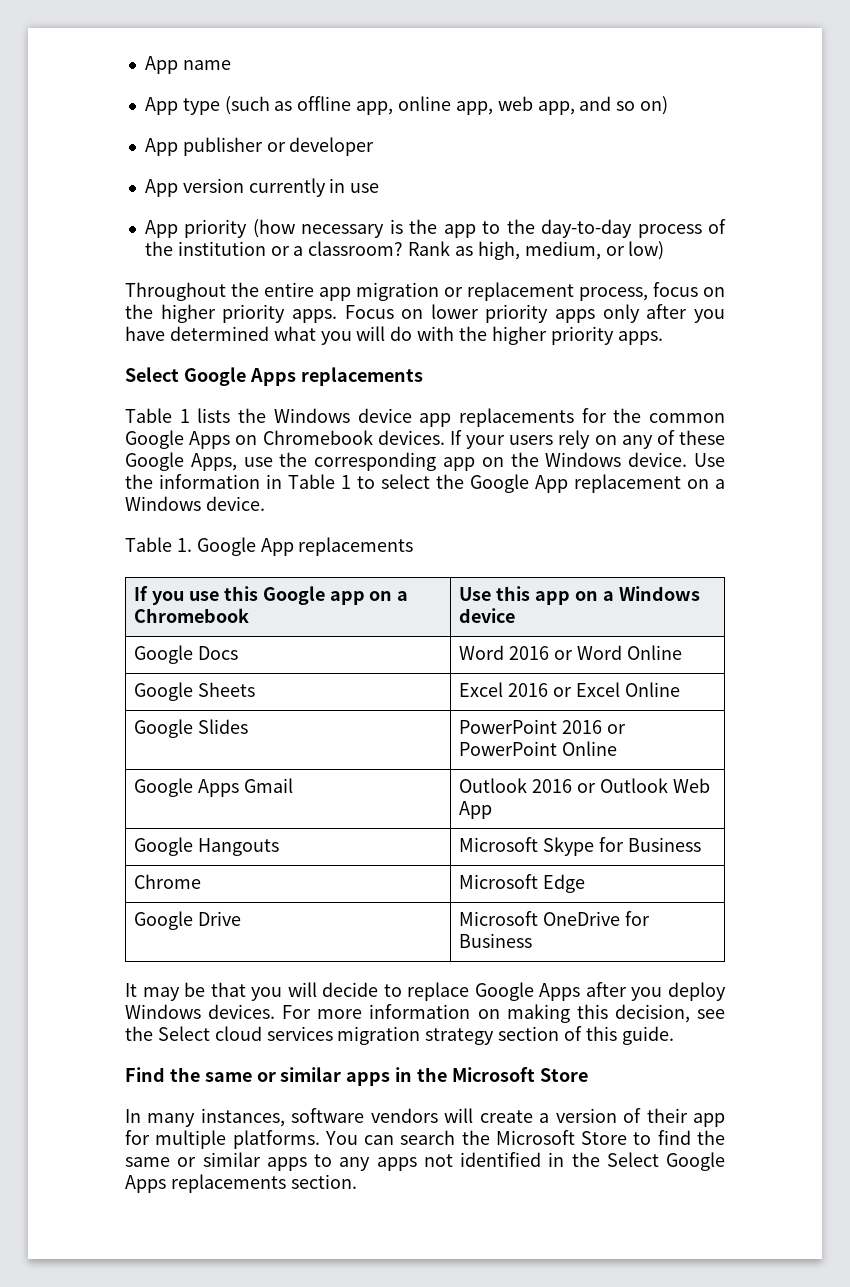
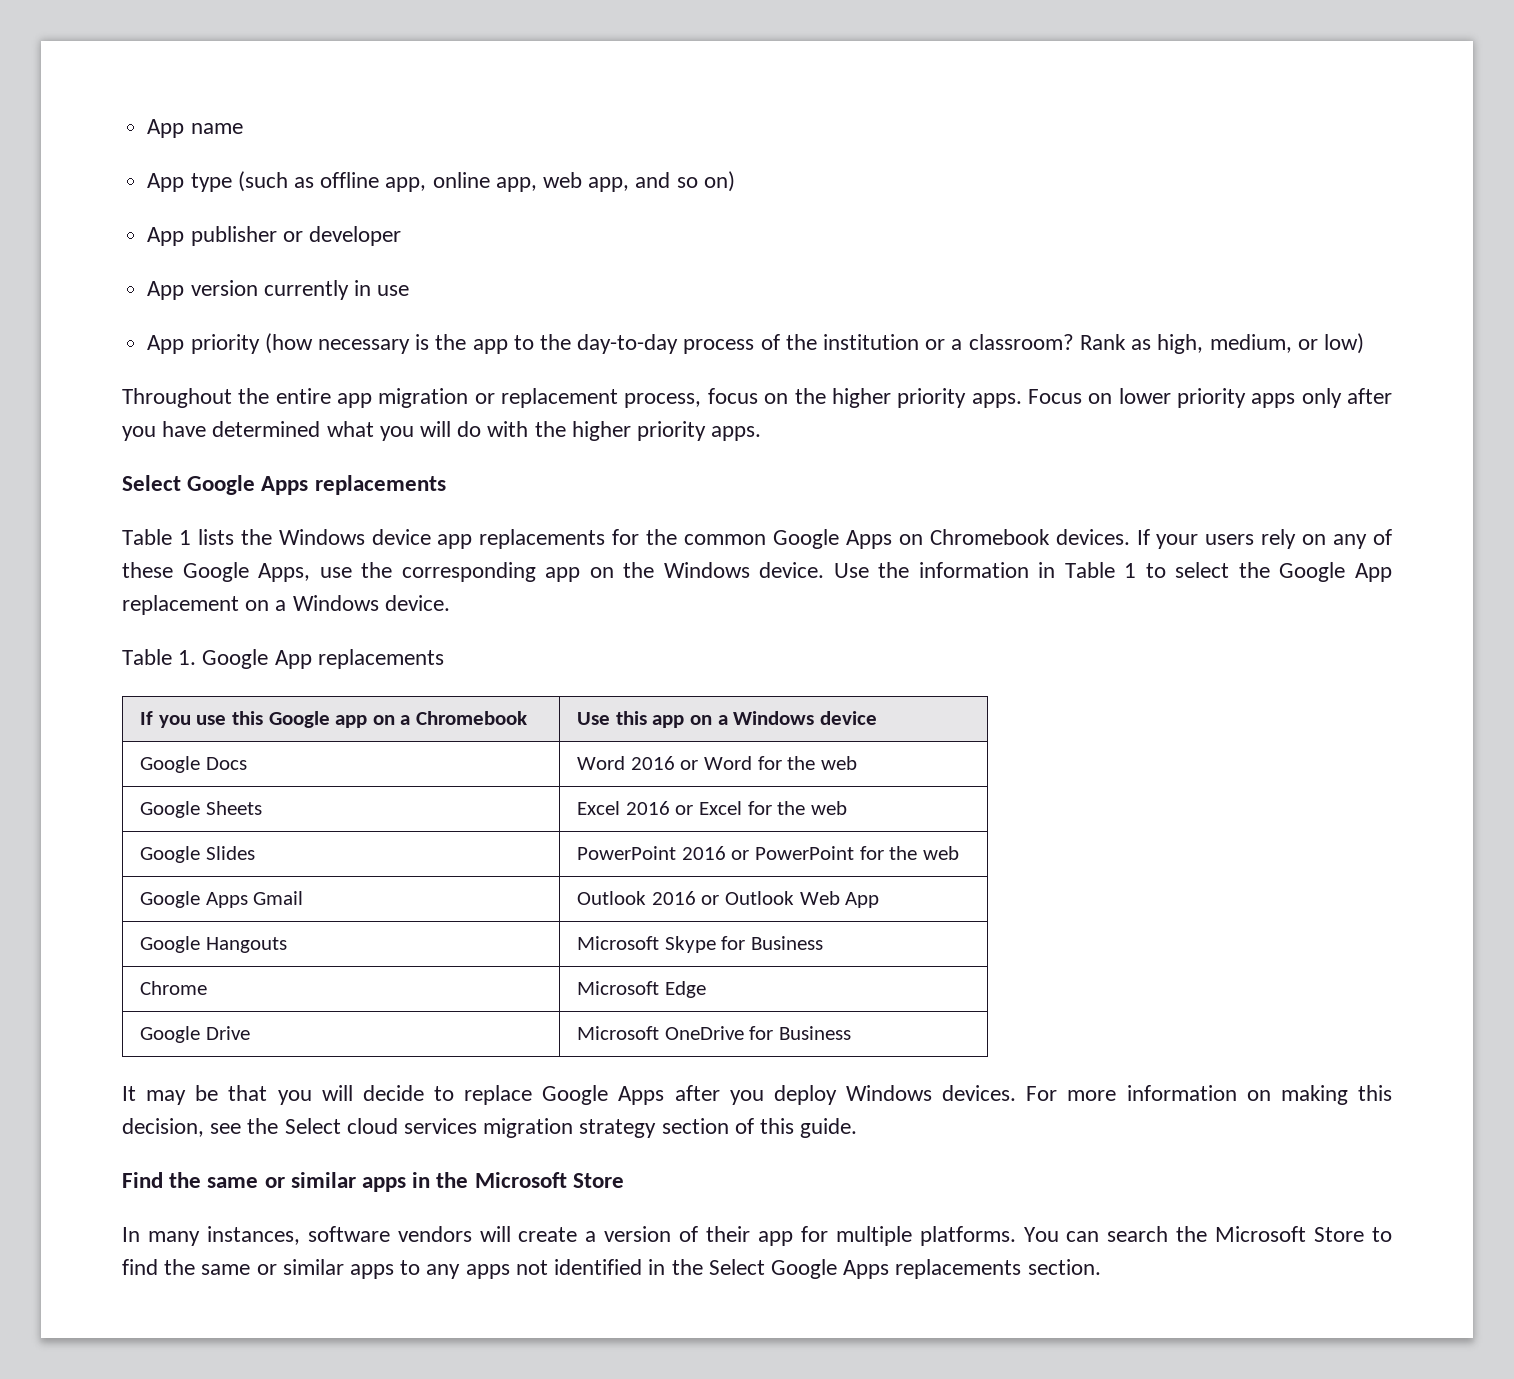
- Google Docs | Word 2016 or Word Online
+ Google Docs | Word 2016 or Word for the web
- Google Sheets | Excel 2016 or Excel Online
+ Google Sheets | Excel 2016 or Excel for the web
- Google Slides | PowerPoint 2016 or PowerPoint Online
+ Google Slides | PowerPoint 2016 or PowerPoint for the web

